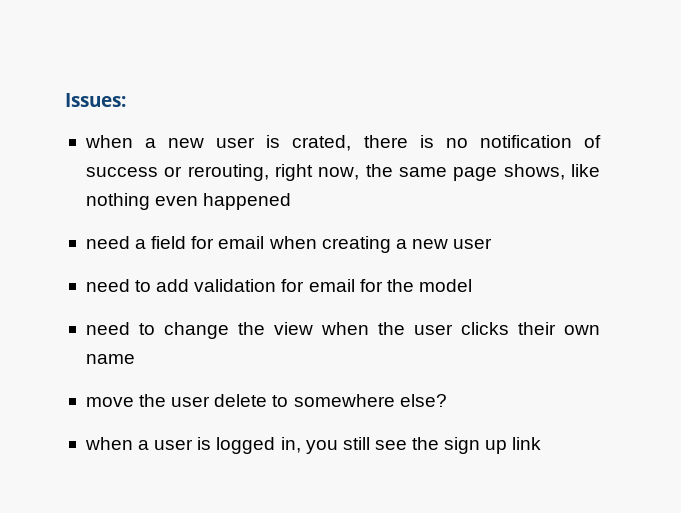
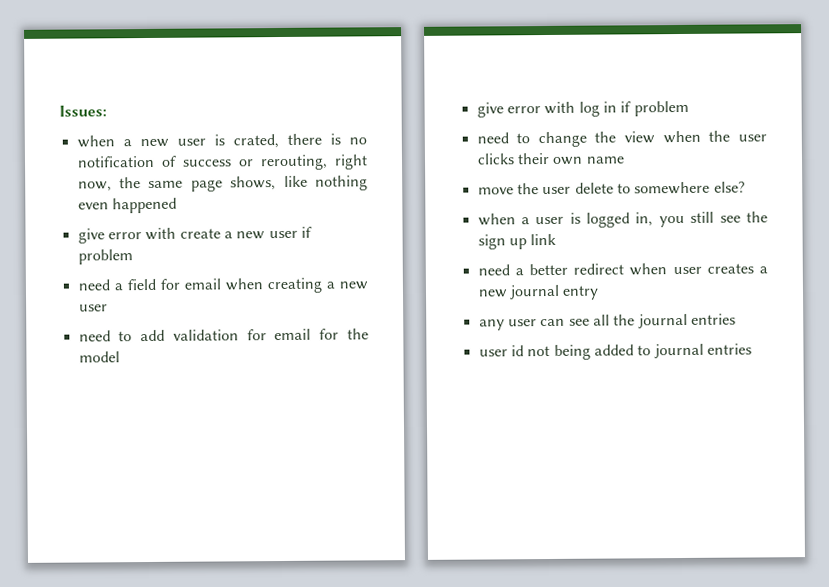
+ give error with create a new user if problem
+ give error with log in if problem
+ need a better redirect when user creates a new journal entry
+ any user can see all the journal entries
+ user id not being added to journal entries

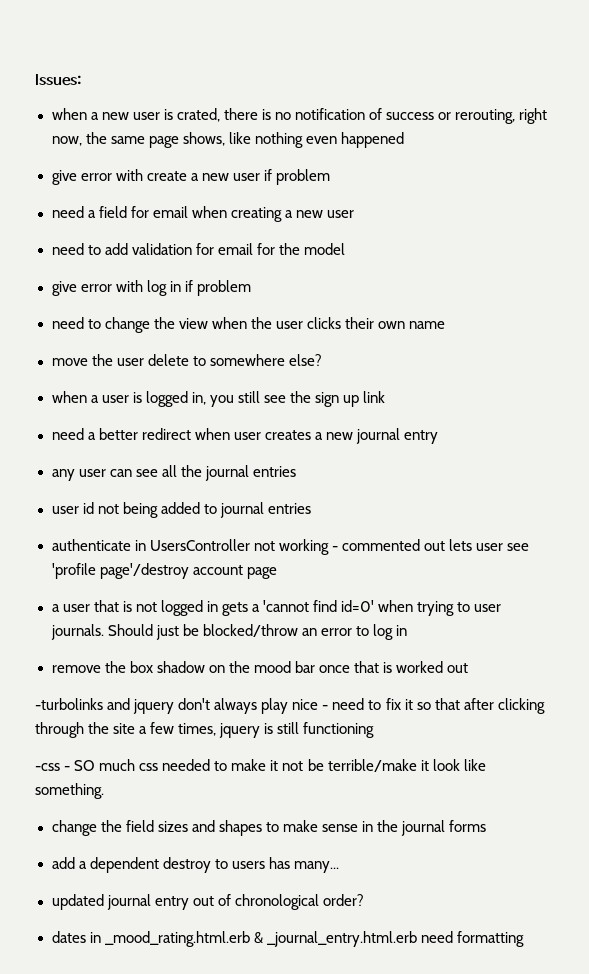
+ authenticate in UsersController not working - commented out lets user see 'profile page'/destroy account page
+ a user that is not logged in gets a 'cannot find id=0' when trying to user journals. Should just be blocked/throw an error to log in
+ remove the box shadow on the mood bar once that is worked out
+ -turbolinks and jquery don't always play nice - need to fix it so that after clicking through the site a few times, jquery is still functioning
+ -css - SO much css needed to make it not be terrible/make it look like something.
+ change the field sizes and shapes to make sense in the journal forms
+ add a dependent destroy to users has many...
+ updated journal entry out of chronological order?
+ dates in _mood_rating.html.erb & _journal_entry.html.erb need formatting

